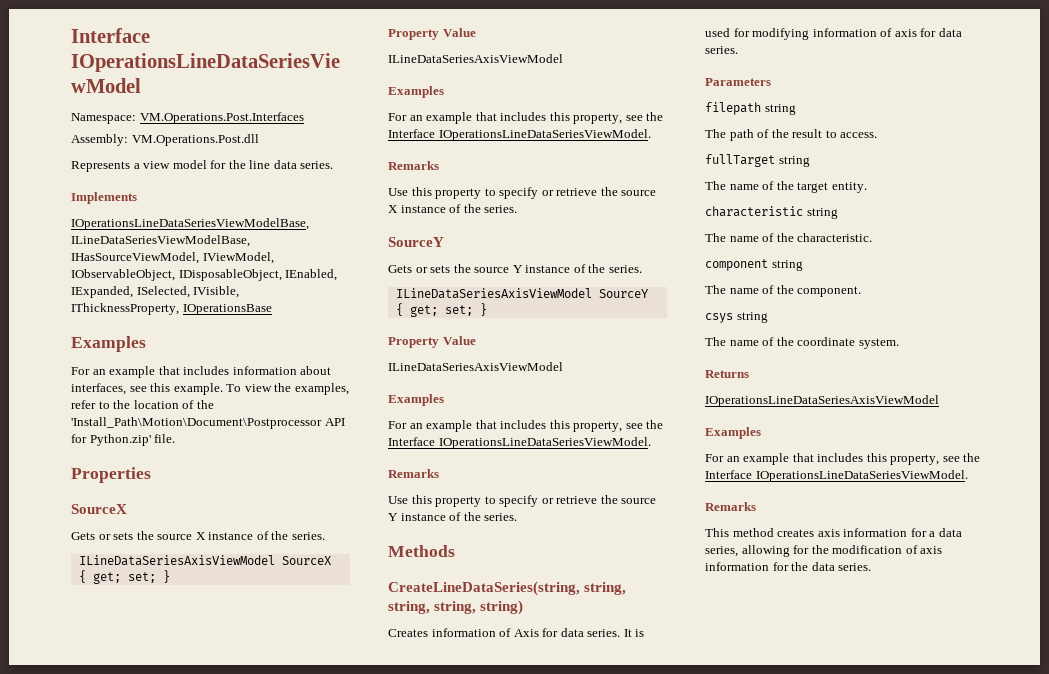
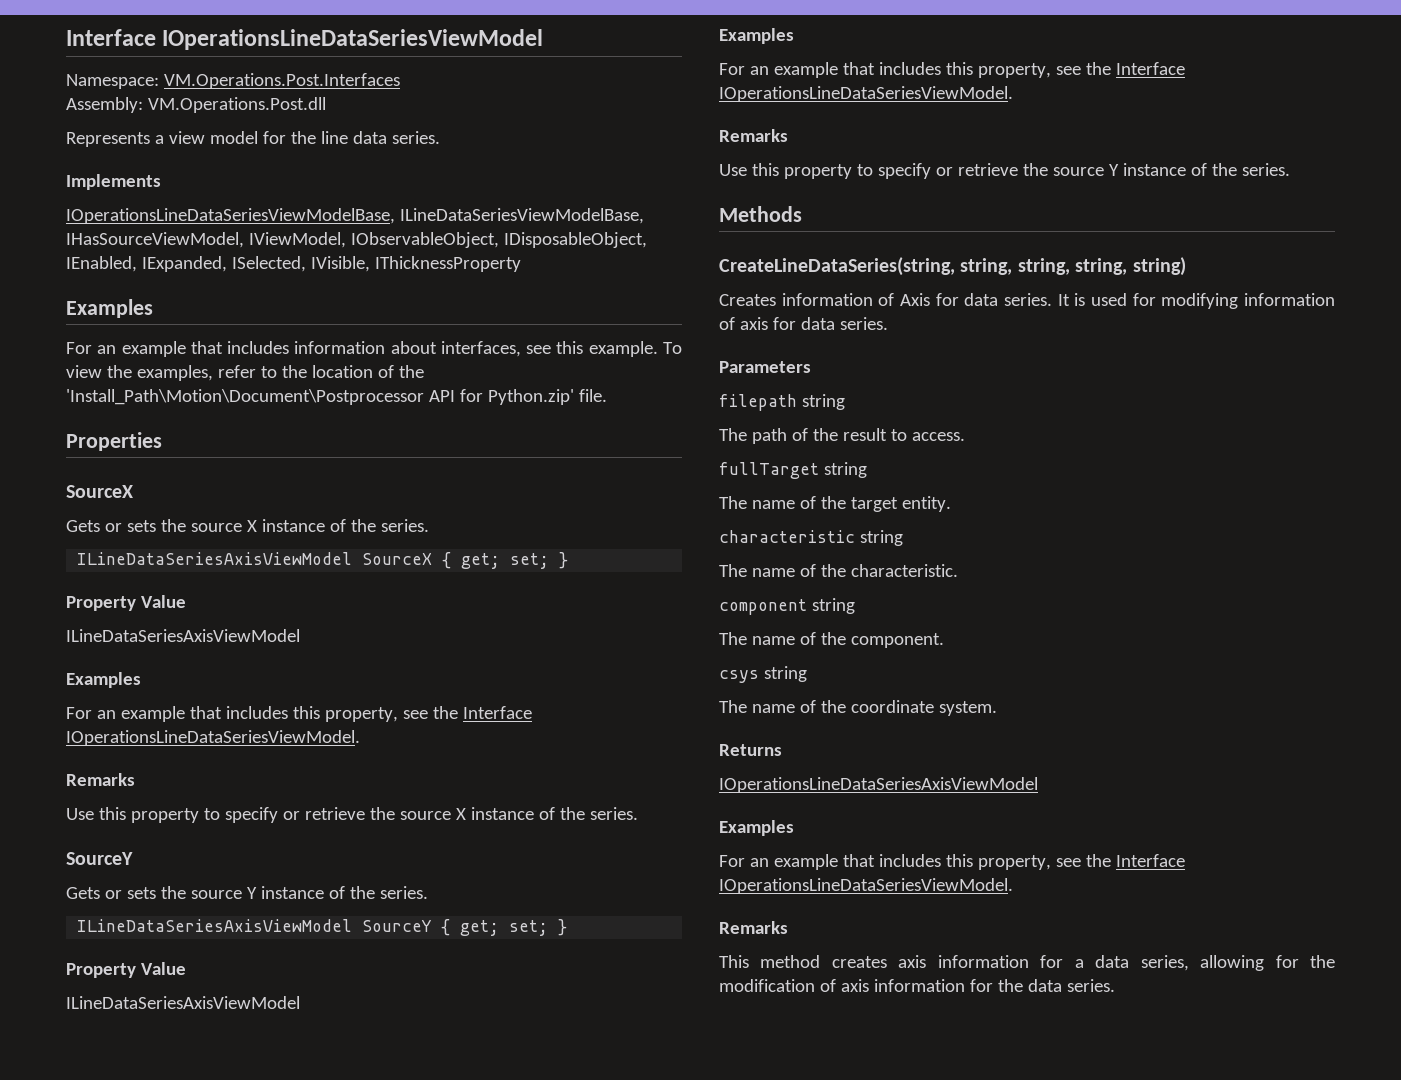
- IOperationsLineDataSeriesViewModelBase, ILineDataSeriesViewModelBase, IHasSourceViewModel, IViewModel, IObservableObject, IDisposableObject, IEnabled, IExpanded, ISelected, IVisible, IThicknessProperty, IOperationsBase
+ IOperationsLineDataSeriesViewModelBase, ILineDataSeriesViewModelBase, IHasSourceViewModel, IViewModel, IObservableObject, IDisposableObject, IEnabled, IExpanded, ISelected, IVisible, IThicknessProperty

